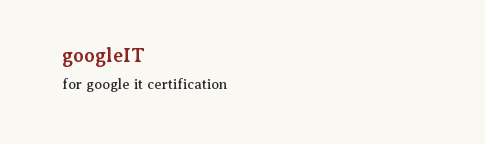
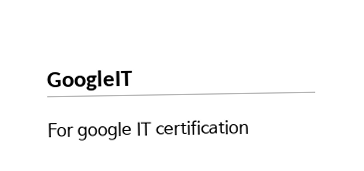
- googleIT
- for google it certification
+ GoogleIT
+ For google IT certification

